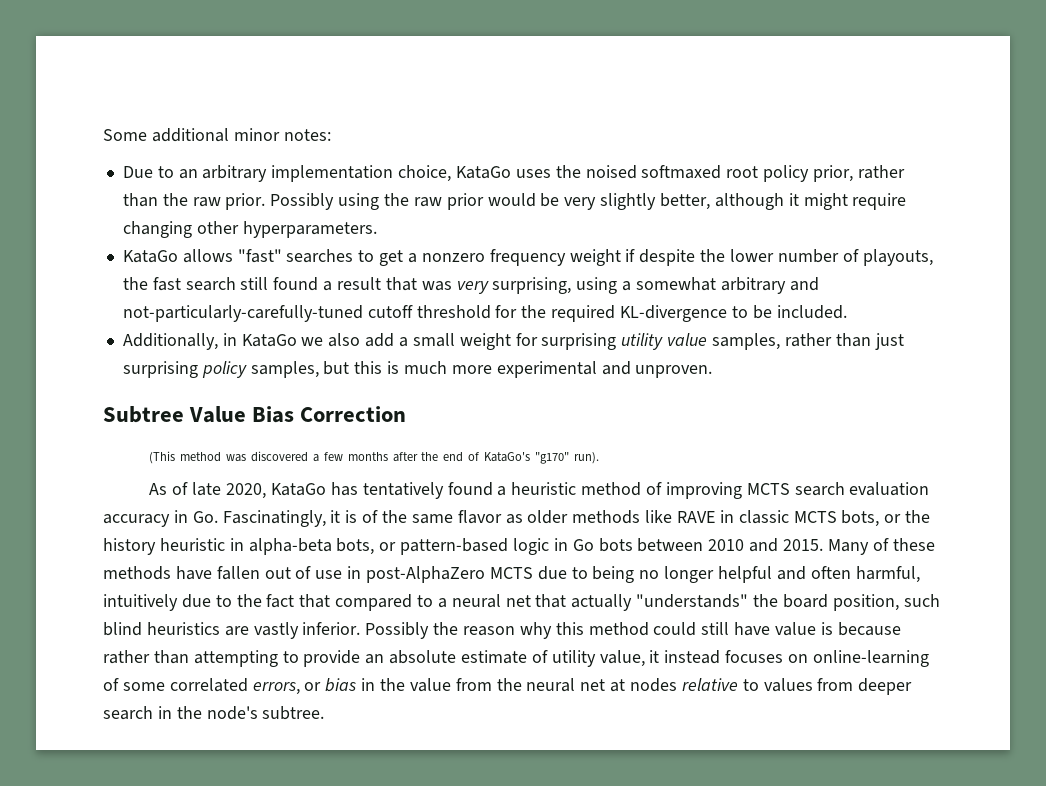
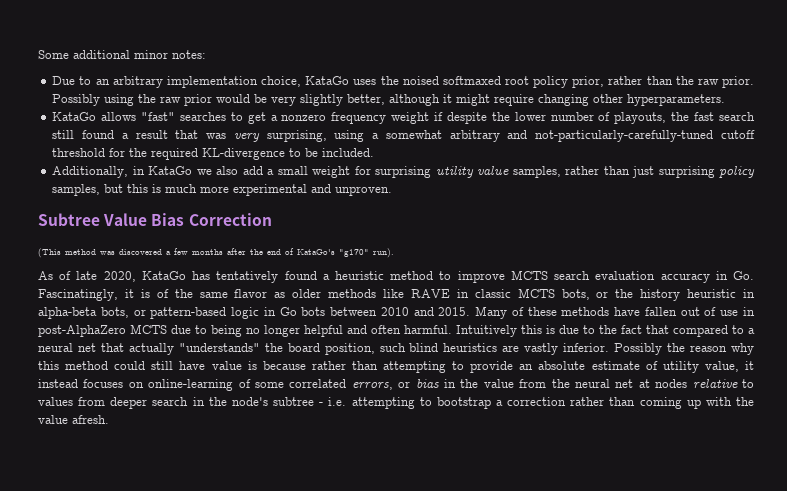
- As of late 2020, KataGo has tentatively found a heuristic method of improving MCTS search evaluation accuracy in Go. Fascinatingly, it is of the same flavor as older methods like RAVE in classic MCTS bots, or the history heuristic in alpha-beta bots, or pattern-based logic in Go bots between 2010 and 2015.
+ As of late 2020, KataGo has tentatively found a heuristic method to improve MCTS search evaluation accuracy in Go. Fascinatingly, it is of the same flavor as older methods like RAVE in classic MCTS bots, or the history heuristic in alpha-beta bots, or pattern-based logic in Go bots between 2010 and 2015.
- Many of these methods have fallen out of use in post-AlphaZero MCTS due to being no longer helpful and often harmful, intuitively due to the fact that compared to a neural net that actually "understands" the board position, such blind heuristics are vastly inferior.
+ Many of these methods have fallen out of use in post-AlphaZero MCTS due to being no longer helpful and often harmful. Intuitively this is due to the fact that compared to a neural net that actually "understands" the board position, such blind heuristics are vastly inferior.
- Possibly the reason why this method could still have value is because rather than attempting to provide an absolute estimate of utility value, it instead focuses on online-learning of some correlated errors, or bias in the value from the neural net at nodes relative to values from deeper search in the node's subtree.
+ Possibly the reason why this method could still have value is because rather than attempting to provide an absolute estimate of utility value, it instead focuses on online-learning of some correlated errors, or bias in the value from the neural net at nodes relative to values from deeper search in the node's subtree - i.e. attempting to bootstrap a correction rather than coming up with the value afresh.

